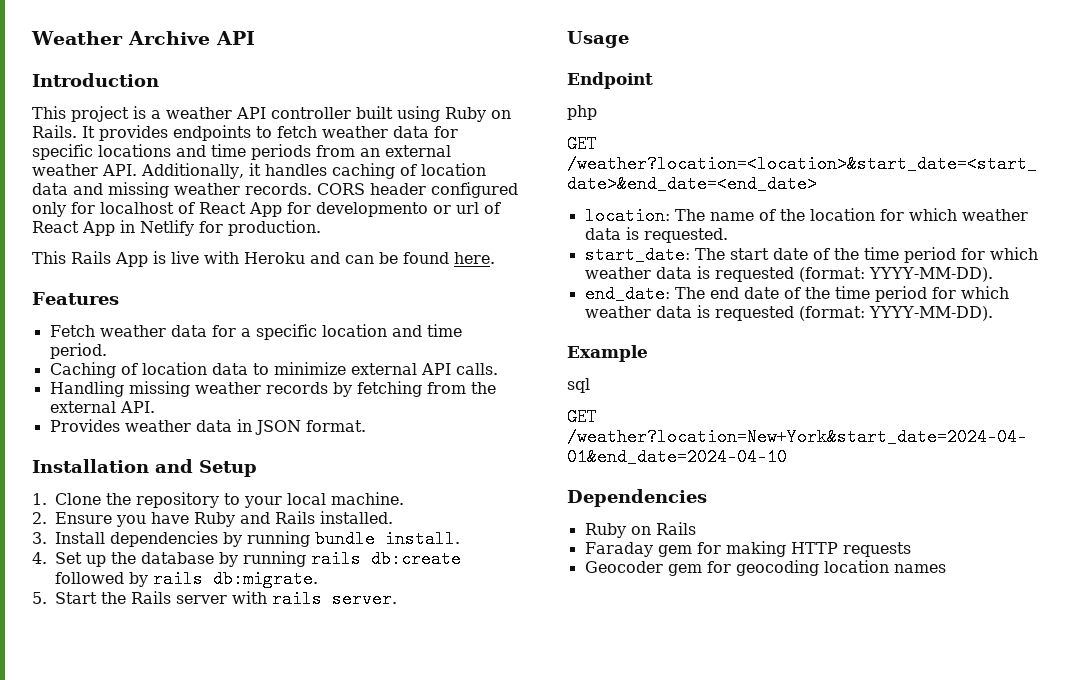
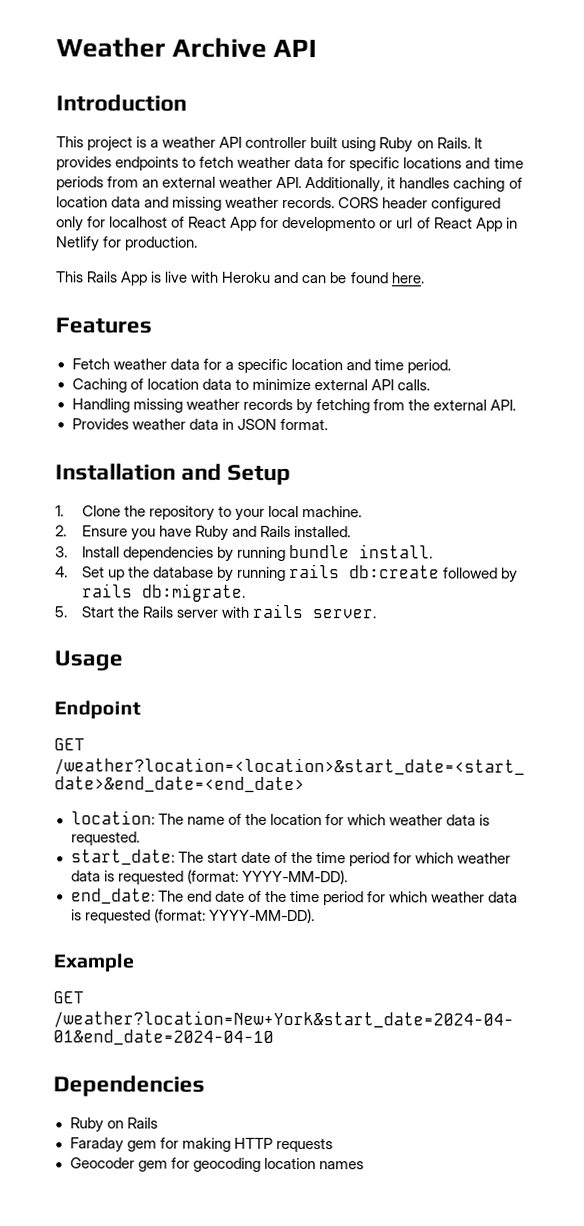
- php
- sql

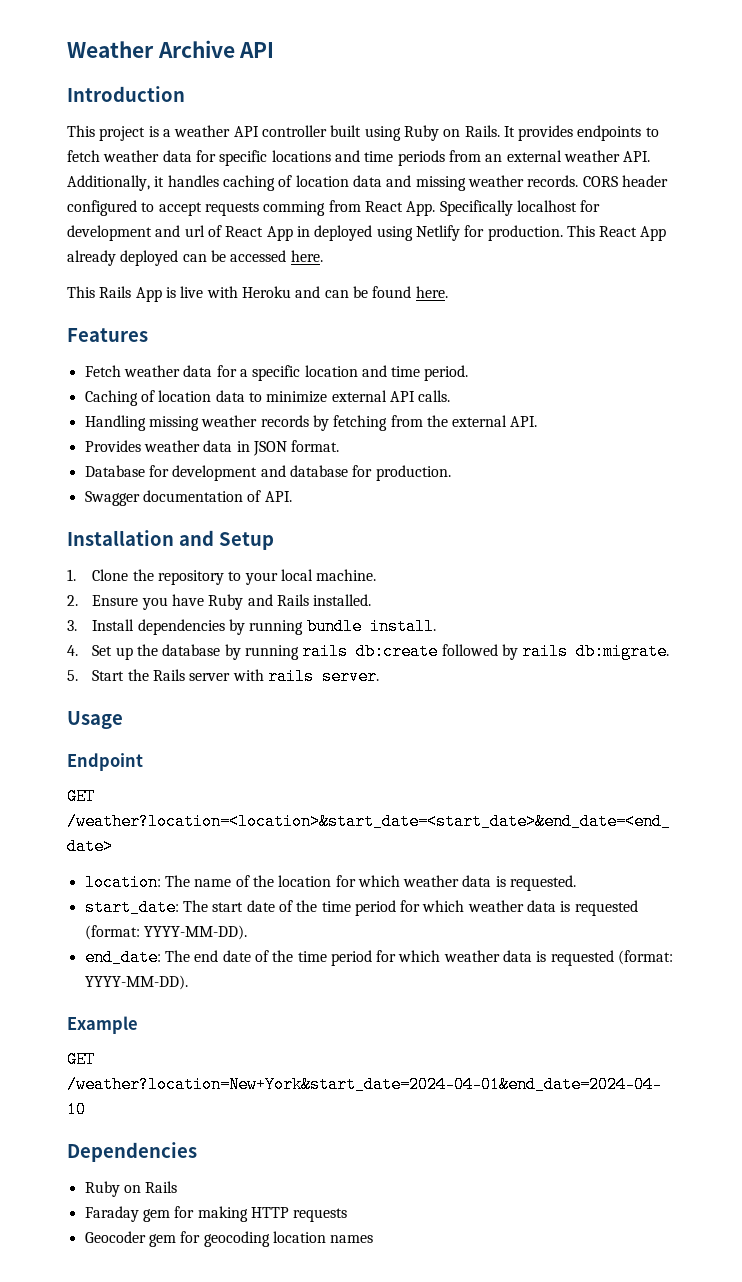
- CORS header configured only for localhost of React App for developmento or url of React App in Netlify for production.
+ CORS header configured to accept requests comming from React App. Specifically localhost for development and url of React App in deployed using Netlify for production. This React App already deployed can be accessed here.
+ Database for development and database for production.
+ Swagger documentation of API.

